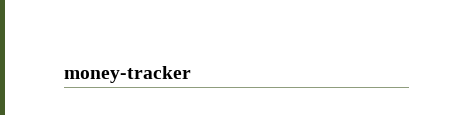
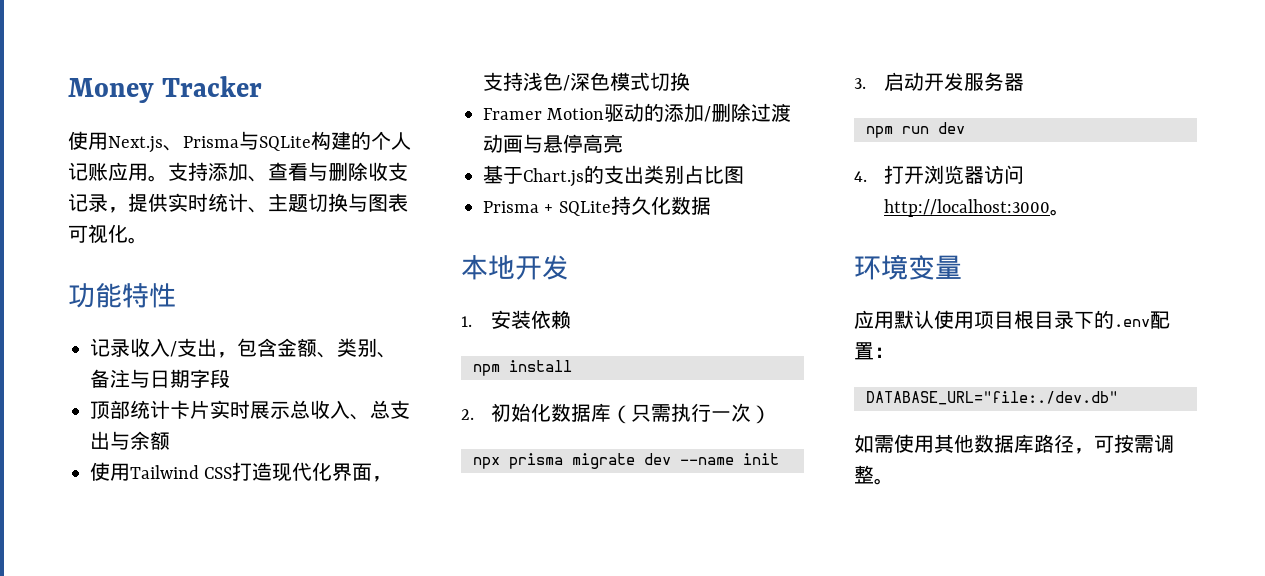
- money-tracker
+ Money Tracker
+ 使用Next.js、Prisma与SQLite构建的个人记账应用。支持添加、查看与删除收支记录，提供实时统计、主题切换与图表可视化。
+ 功能特性
+ 记录收入/支出，包含金额、类别、备注与日期字段
+ 顶部统计卡片实时展示总收入、总支出与余额
+ 使用Tailwind CSS打造现代化界面，支持浅色/深色模式切换
+ Framer Motion驱动的添加/删除过渡动画与悬停高亮
+ 基于Chart.js的支出类别占比图
+ Prisma + SQLite持久化数据
+ 本地开发
+ 1.安装依赖
+ npm install
+ 2.初始化数据库（只需执行一次）
+ npx prisma migrate dev --name init
+ 3.启动开发服务器
+ npm run dev
+ 4.打开浏览器访问http://localhost:3000。
+ 环境变量
+ 应用默认使用项目根目录下的.env配置：
+ DATABASE_URL="file:./dev.db"
+ 如需使用其他数据库路径，可按需调整。

